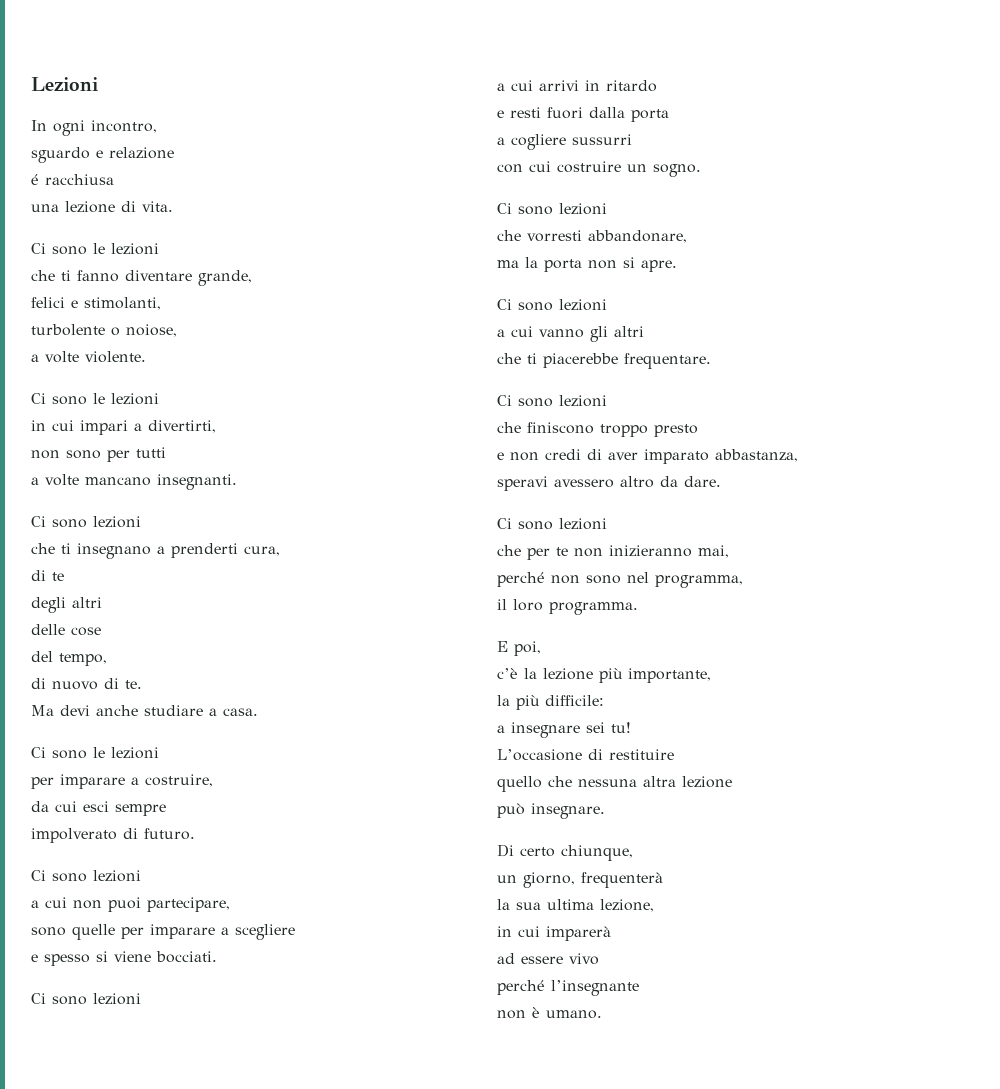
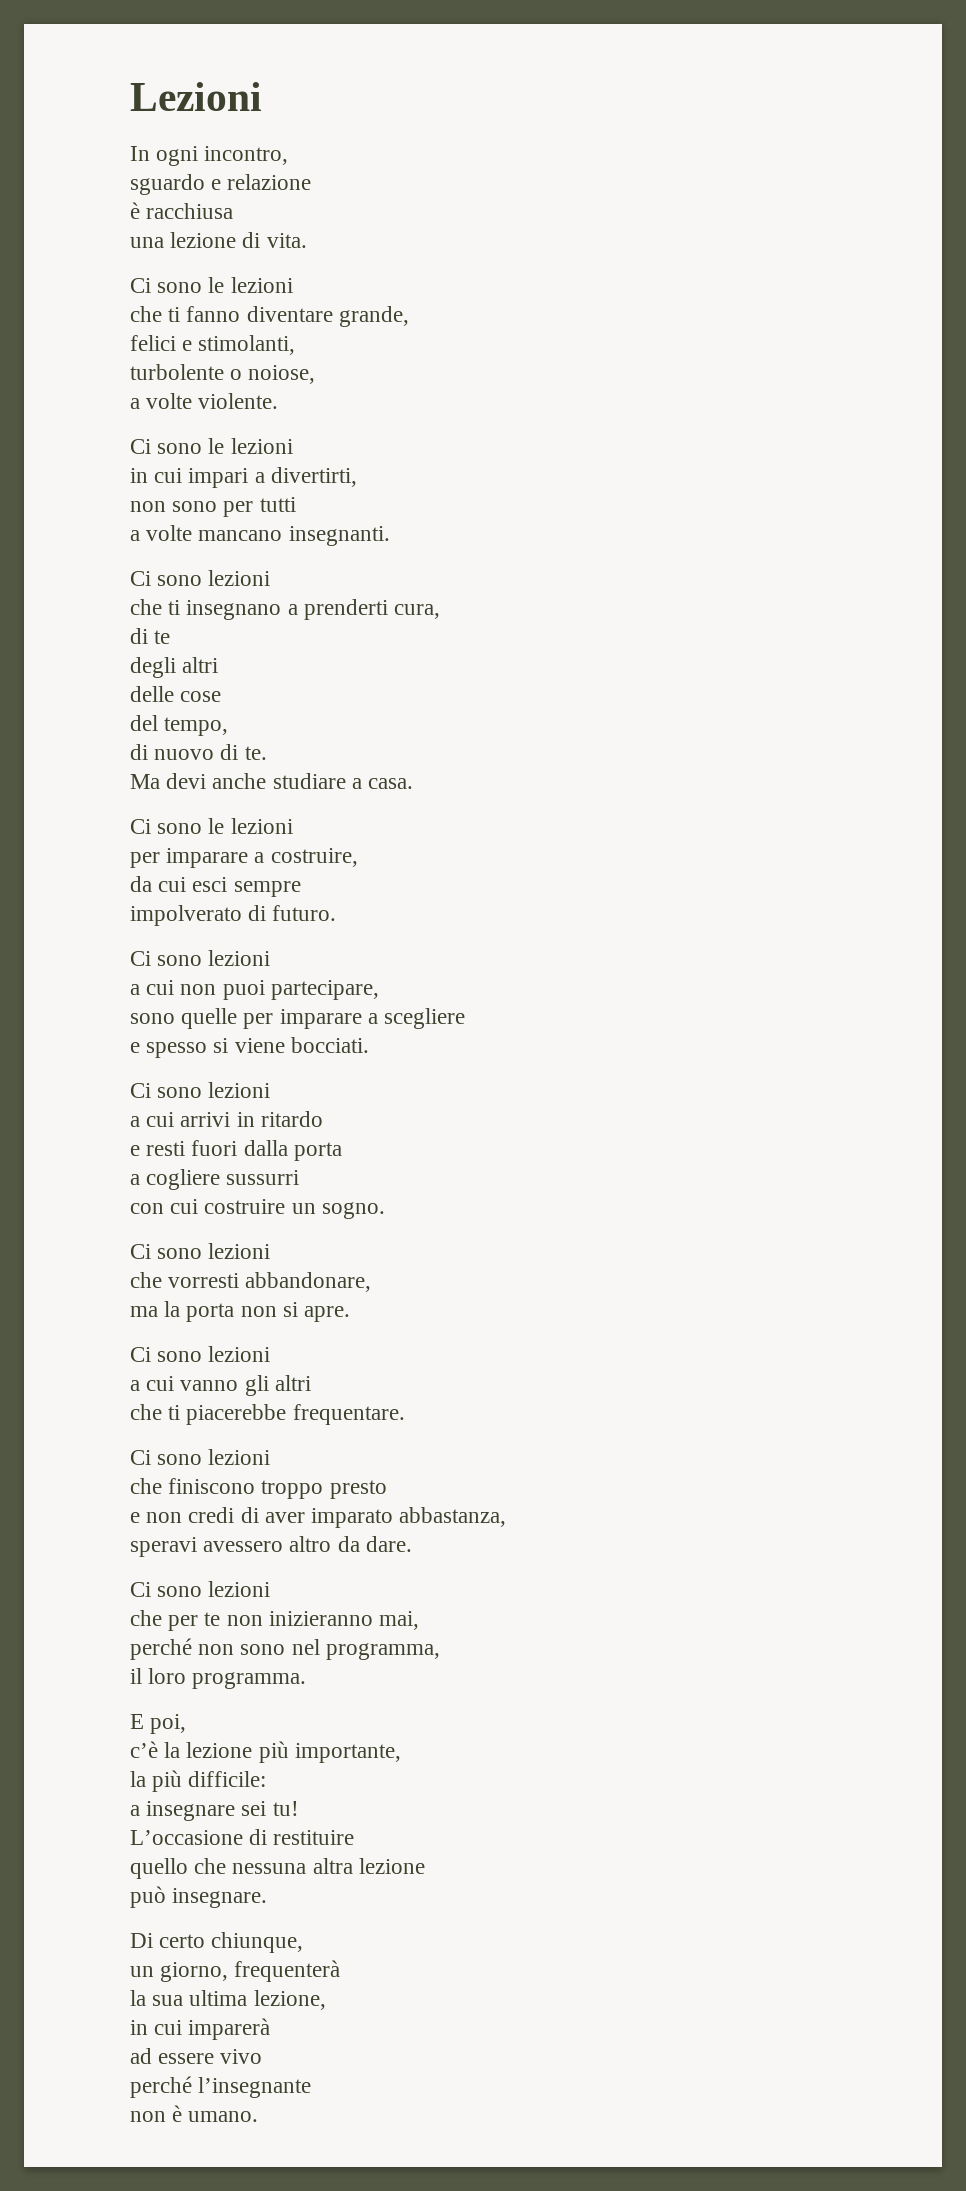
- é racchiusa
+ è racchiusa

